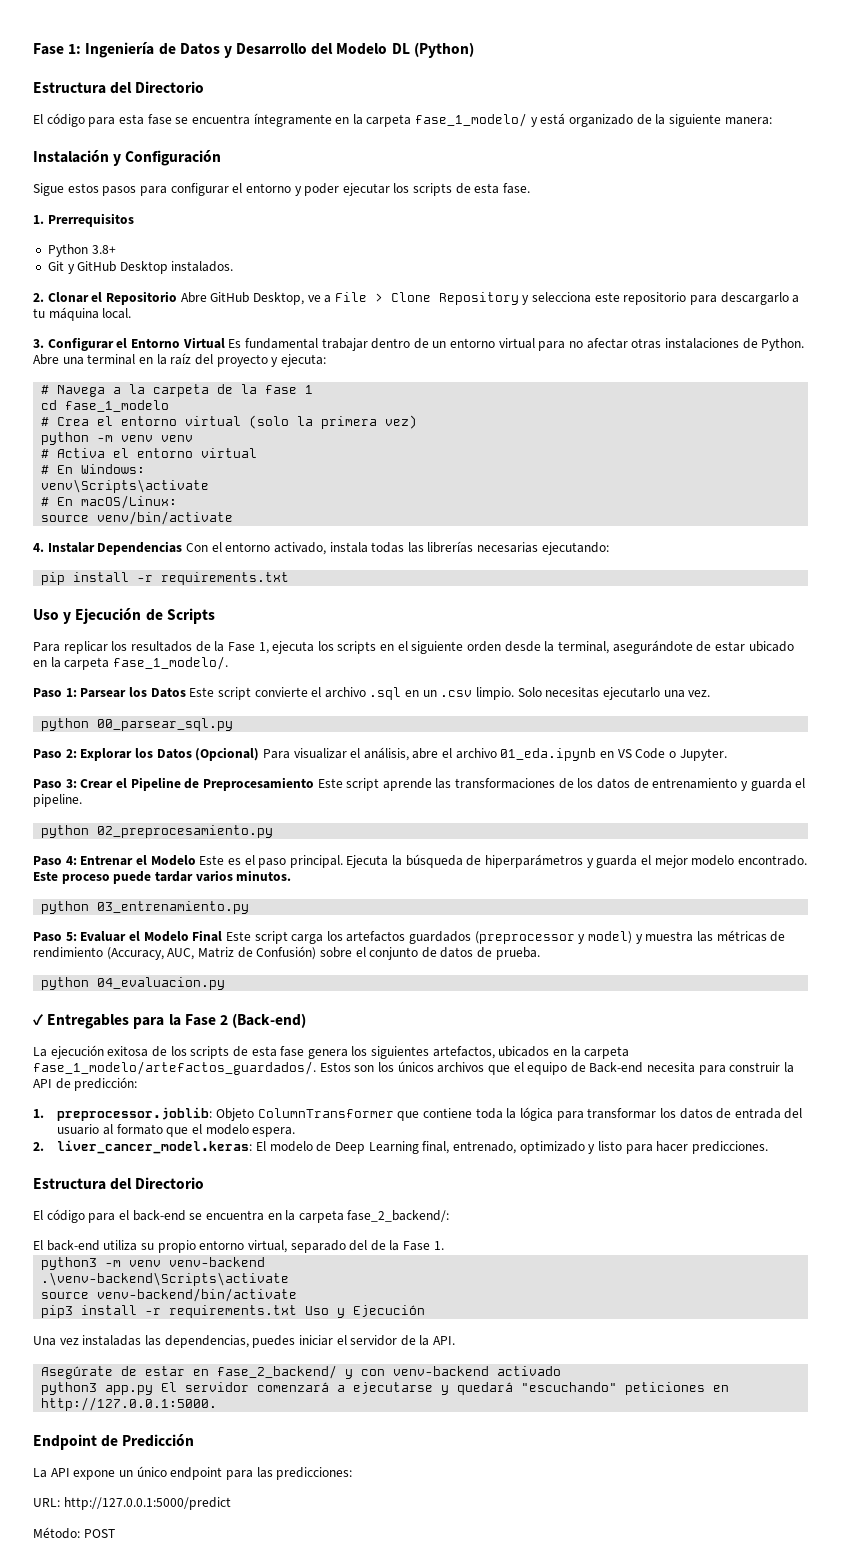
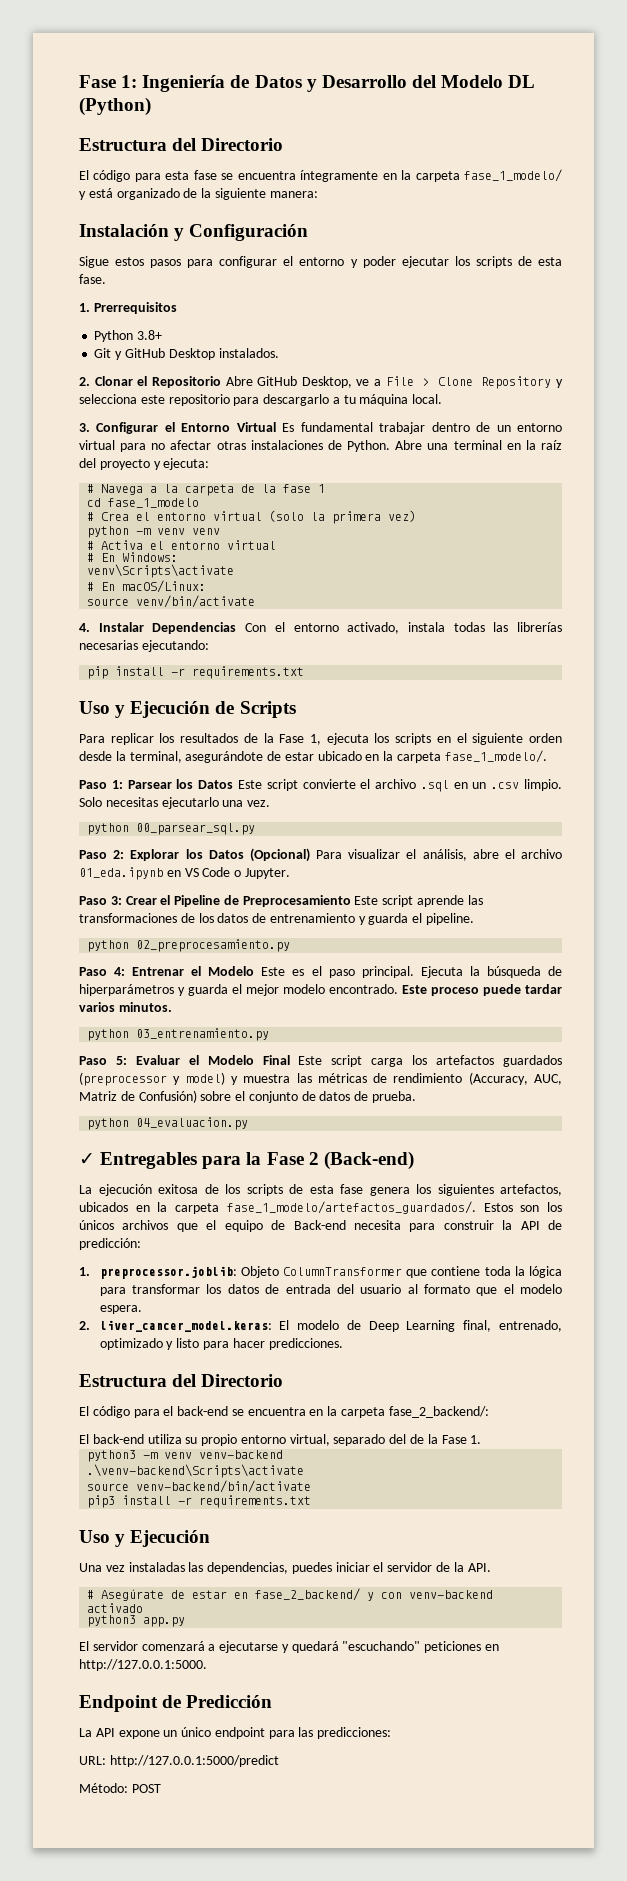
- pip3 install -r requirements.txt Uso y Ejecución
+ pip3 install -r requirements.txt
+ Uso y Ejecución
- Asegúrate de estar en fase_2_backend/ y con venv-backend activado
+ # Asegúrate de estar en fase_2_backend/ y con venv-backend activado
- python3 app.py El servidor comenzará a ejecutarse y quedará "escuchando" peticiones en http://127.0.0.1:5000.
+ python3 app.py
+ El servidor comenzará a ejecutarse y quedará "escuchando" peticiones en http://127.0.0.1:5000.

